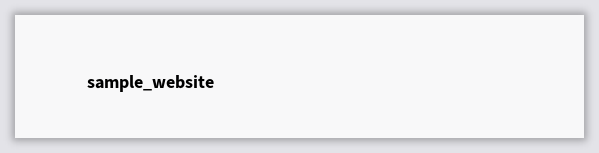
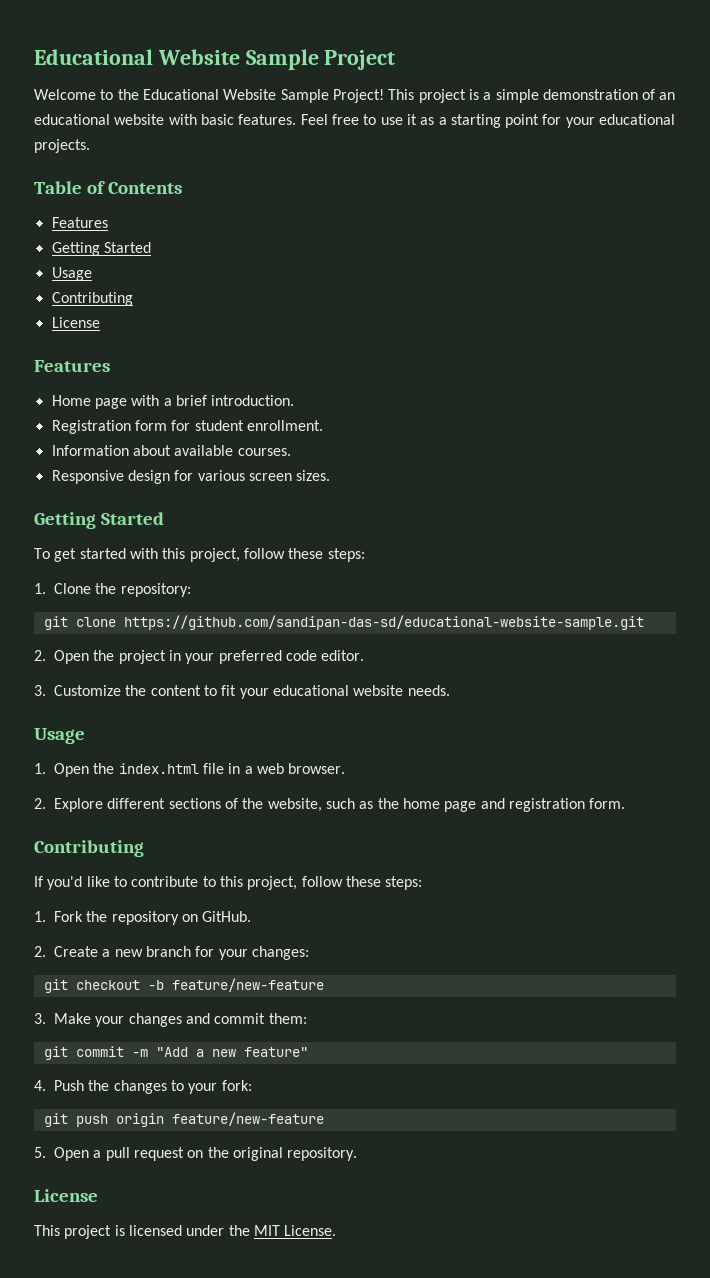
- sample_website
+ Educational Website Sample Project
+ Welcome to the Educational Website Sample Project! This project is a simple demonstration of an educational website with basic features. Feel free to use it as a starting point for your educational projects.
+ Table of Contents
+ Features
+ Getting Started
+ Usage
+ Contributing
+ License
+ Features
+ Home page with a brief introduction.
+ Registration form for student enrollment.
+ Information about available courses.
+ Responsive design for various screen sizes.
+ Getting Started
+ To get started with this project, follow these steps:
+ 1. Clone the repository:
+ git clone https://github.com/sandipan-das-sd/educational-website-sample.git
+ 2. Open the project in your preferred code editor.
+ 3. Customize the content to fit your educational website needs.
+ Usage
+ 1. Open the index.html file in a web browser.
+ 2. Explore different sections of the website, such as the home page and registration form.
+ Contributing
+ If you'd like to contribute to this project, follow these steps:
+ 1. Fork the repository on GitHub.
+ 2. Create a new branch for your changes:
+ git checkout -b feature/new-feature
+ 3. Make your changes and commit them:
+ git commit -m "Add a new feature"
+ 4. Push the changes to your fork:
+ git push origin feature/new-feature
+ 5. Open a pull request on the original repository.
+ License
+ This project is licensed under the MIT License.

